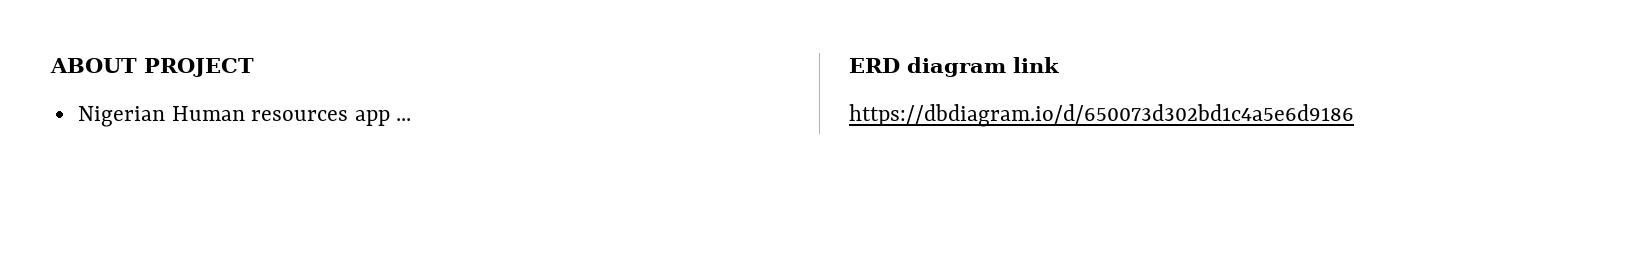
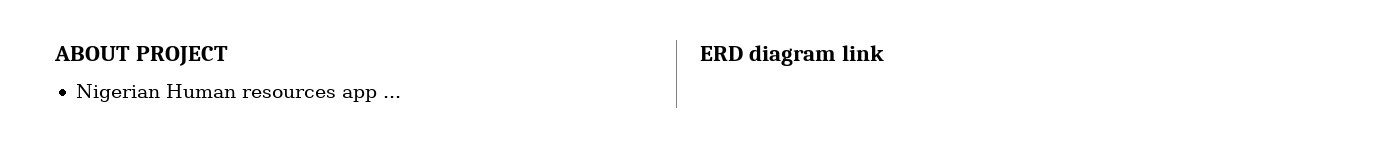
- https://dbdiagram.io/d/650073d302bd1c4a5e6d9186

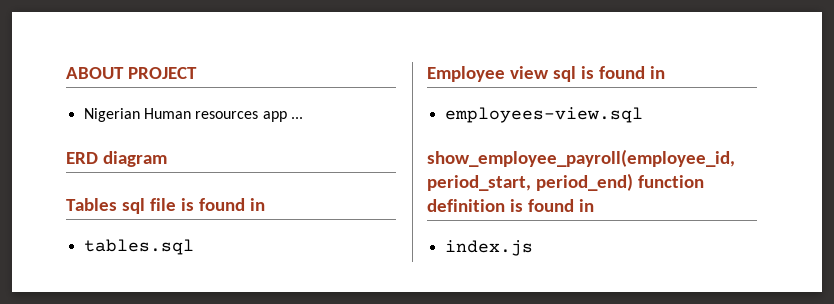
- ERD diagram link
+ ERD diagram
+ Tables sql file is found in
+ tables.sql
+ Employee view sql is found in
+ employees-view.sql
+ show_employee_payroll(employee_id, period_start, period_end) function definition is found in
+ index.js

